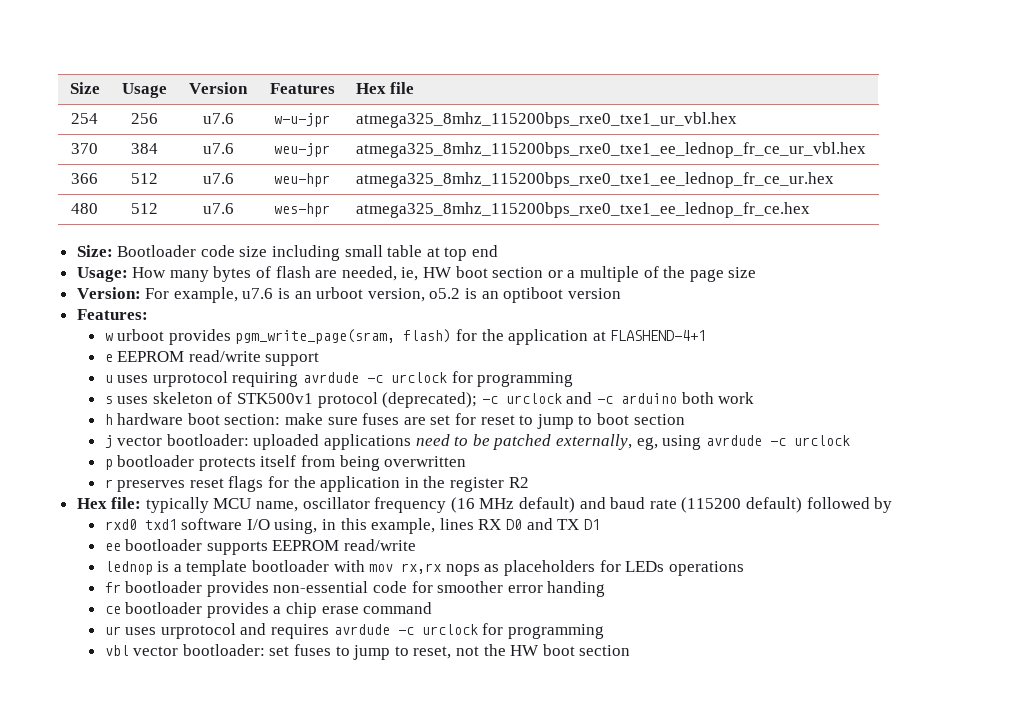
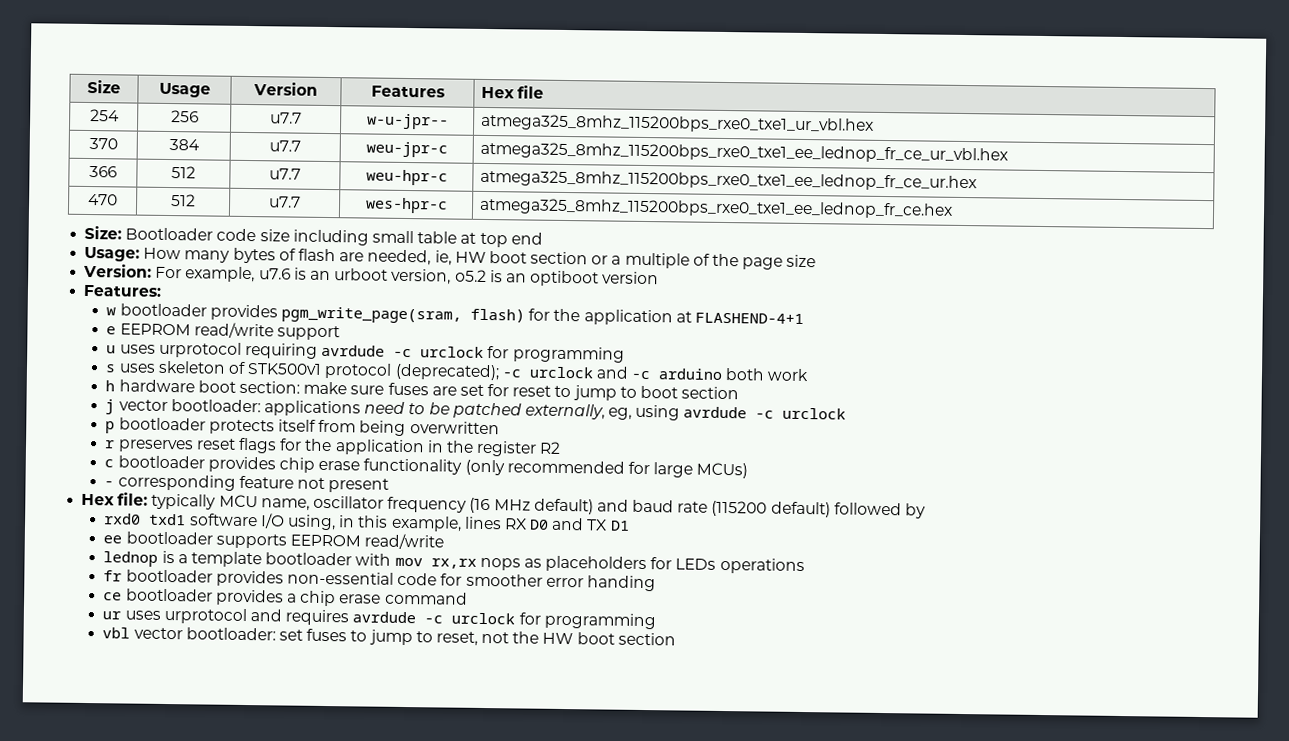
- 254 | 256 | u7.6 | w-u-jpr | atmega325_8mhz_115200bps_rxe0_txe1_ur_vbl.hex
+ 254 | 256 | u7.7 | w-u-jpr-- | atmega325_8mhz_115200bps_rxe0_txe1_ur_vbl.hex
- 370 | 384 | u7.6 | weu-jpr | atmega325_8mhz_115200bps_rxe0_txe1_ee_lednop_fr_ce_ur_vbl.hex
+ 370 | 384 | u7.7 | weu-jpr-c | atmega325_8mhz_115200bps_rxe0_txe1_ee_lednop_fr_ce_ur_vbl.hex
- 366 | 512 | u7.6 | weu-hpr | atmega325_8mhz_115200bps_rxe0_txe1_ee_lednop_fr_ce_ur.hex
+ 366 | 512 | u7.7 | weu-hpr-c | atmega325_8mhz_115200bps_rxe0_txe1_ee_lednop_fr_ce_ur.hex
- 480 | 512 | u7.6 | wes-hpr | atmega325_8mhz_115200bps_rxe0_txe1_ee_lednop_fr_ce.hex
+ 470 | 512 | u7.7 | wes-hpr-c | atmega325_8mhz_115200bps_rxe0_txe1_ee_lednop_fr_ce.hex
- w urboot provides pgm_write_page(sram, flash) for the application at FLASHEND-4+1
+ w bootloader provides pgm_write_page(sram, flash) for the application at FLASHEND-4+1
- j vector bootloader: uploaded applications need to be patched externally, eg, using avrdude -c urclock
+ j vector bootloader: applications need to be patched externally, eg, using avrdude -c urclock
+ c bootloader provides chip erase functionality (only recommended for large MCUs)
+ - corresponding feature not present

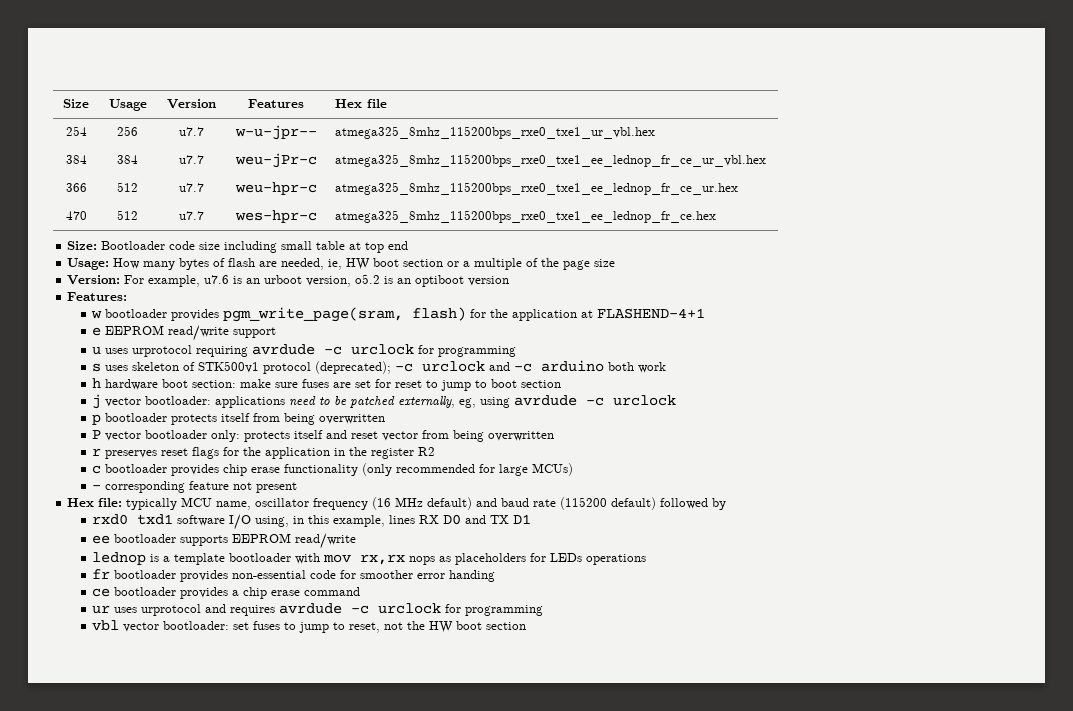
- 370 | 384 | u7.7 | weu-jpr-c | atmega325_8mhz_115200bps_rxe0_txe1_ee_lednop_fr_ce_ur_vbl.hex
+ 384 | 384 | u7.7 | weu-jPr-c | atmega325_8mhz_115200bps_rxe0_txe1_ee_lednop_fr_ce_ur_vbl.hex
+ P vector bootloader only: protects itself and reset vector from being overwritten

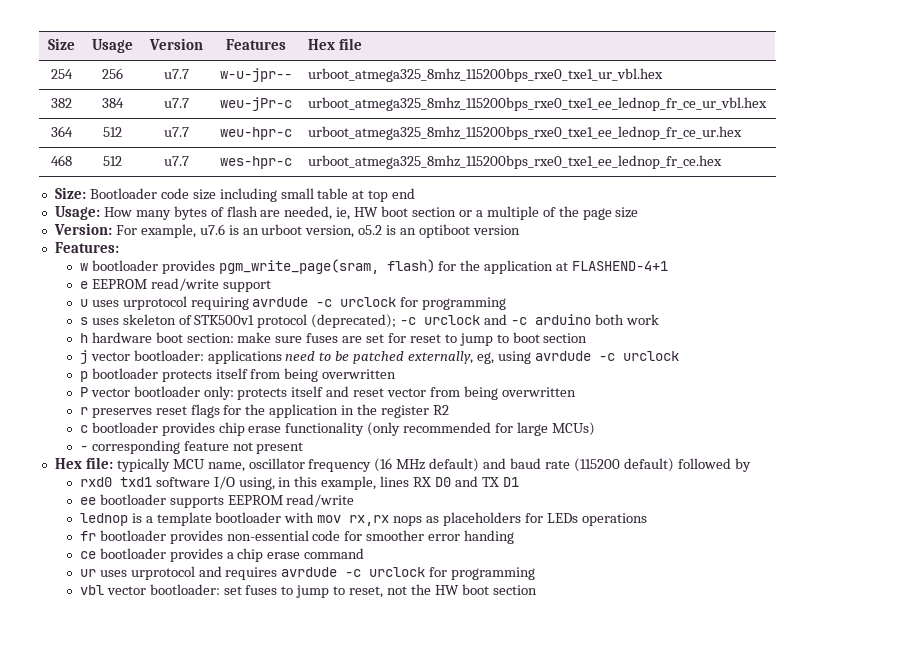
- 254 | 256 | u7.7 | w-u-jpr-- | atmega325_8mhz_115200bps_rxe0_txe1_ur_vbl.hex
- 384 | 384 | u7.7 | weu-jPr-c | atmega325_8mhz_115200bps_rxe0_txe1_ee_lednop_fr_ce_ur_vbl.hex
- 366 | 512 | u7.7 | weu-hpr-c | atmega325_8mhz_115200bps_rxe0_txe1_ee_lednop_fr_ce_ur.hex
- 470 | 512 | u7.7 | wes-hpr-c | atmega325_8mhz_115200bps_rxe0_txe1_ee_lednop_fr_ce.hex
+ 254 | 256 | u7.7 | w-u-jpr-- | urboot_atmega325_8mhz_115200bps_rxe0_txe1_ur_vbl.hex
+ 382 | 384 | u7.7 | weu-jPr-c | urboot_atmega325_8mhz_115200bps_rxe0_txe1_ee_lednop_fr_ce_ur_vbl.hex
+ 364 | 512 | u7.7 | weu-hpr-c | urboot_atmega325_8mhz_115200bps_rxe0_txe1_ee_lednop_fr_ce_ur.hex
+ 468 | 512 | u7.7 | wes-hpr-c | urboot_atmega325_8mhz_115200bps_rxe0_txe1_ee_lednop_fr_ce.hex

